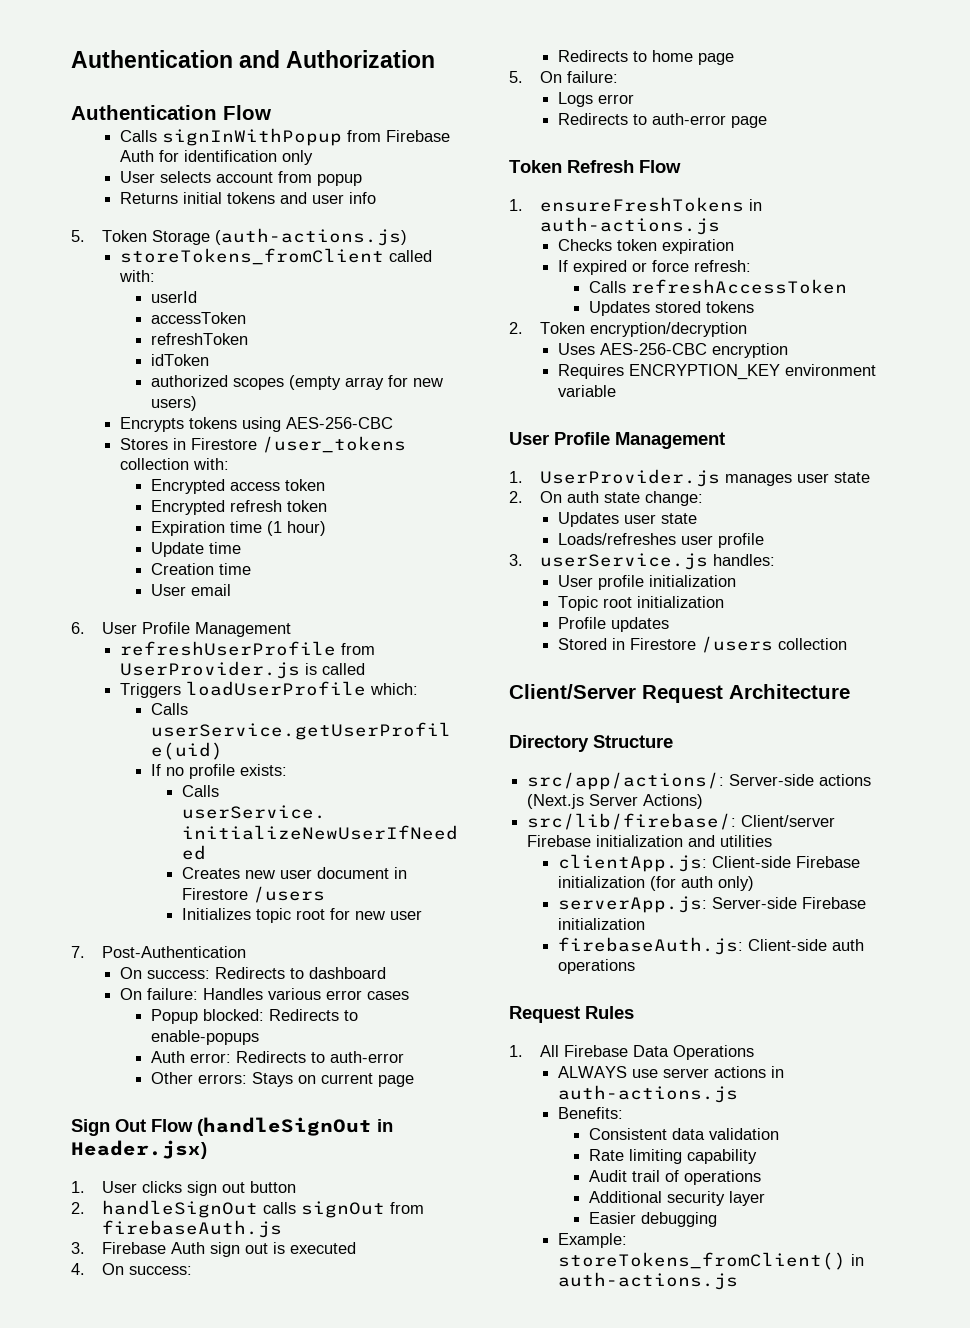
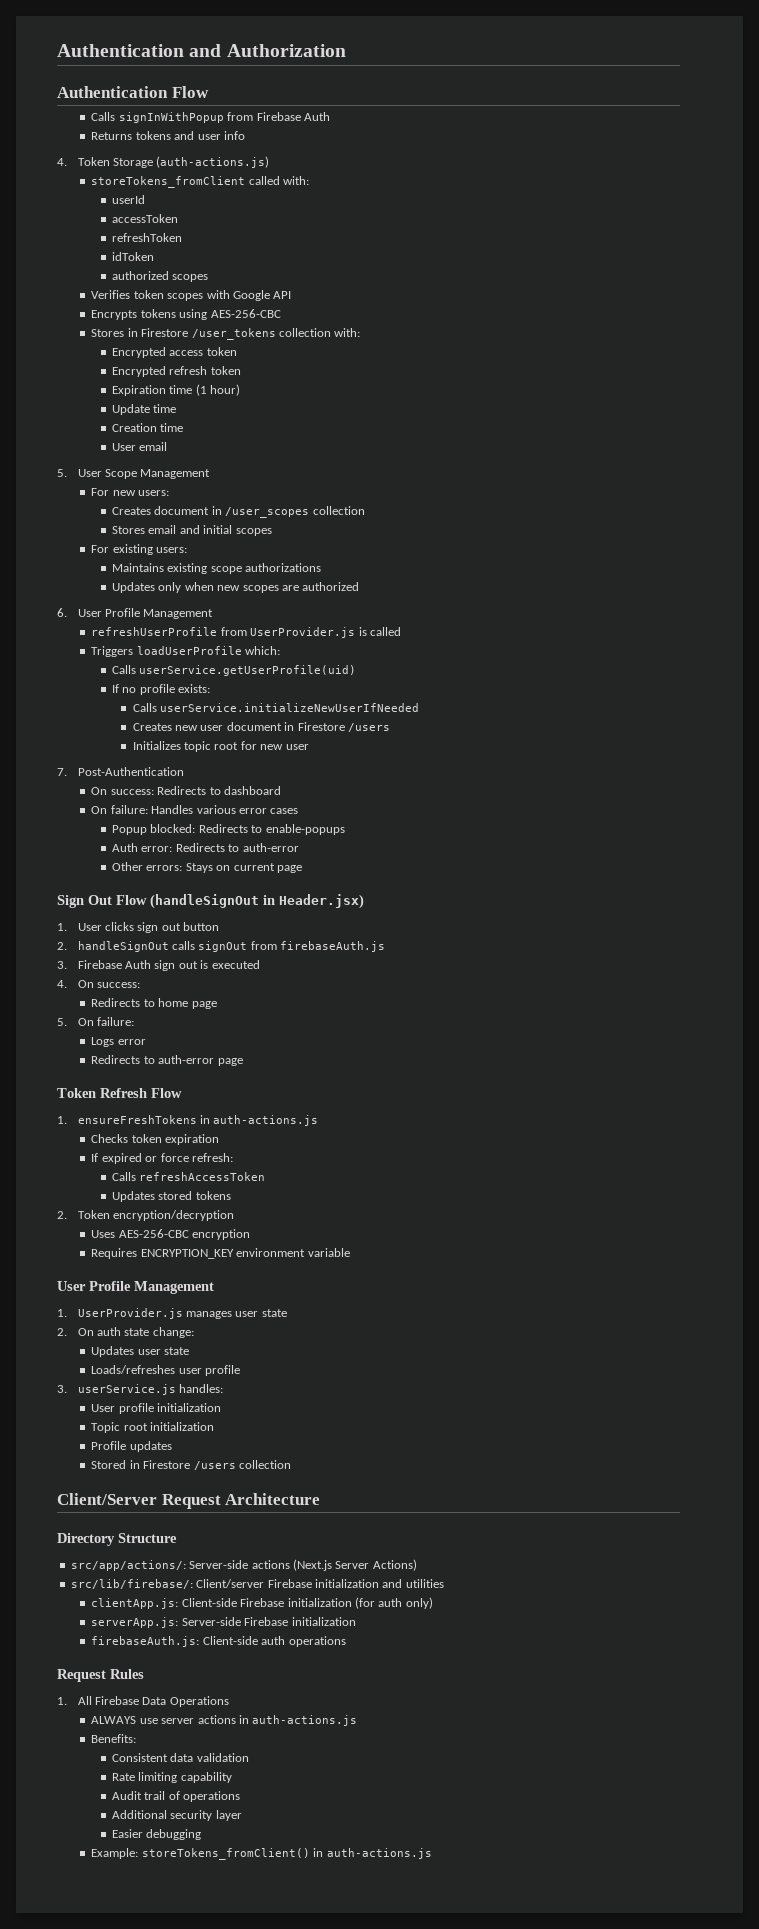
- Calls signInWithPopup from Firebase Auth for identification only
- User selects account from popup
+ Calls signInWithPopup from Firebase Auth
- Returns initial tokens and user info
+ Returns tokens and user info
- 5. Token Storage (auth-actions.js)
+ 4. Token Storage (auth-actions.js)
- authorized scopes (empty array for new users)
+ authorized scopes
+ Verifies token scopes with Google API
+ 5. User Scope Management
+ For new users:
+ Creates document in /user_scopes collection
+ Stores email and initial scopes
+ For existing users:
+ Maintains existing scope authorizations
+ Updates only when new scopes are authorized

